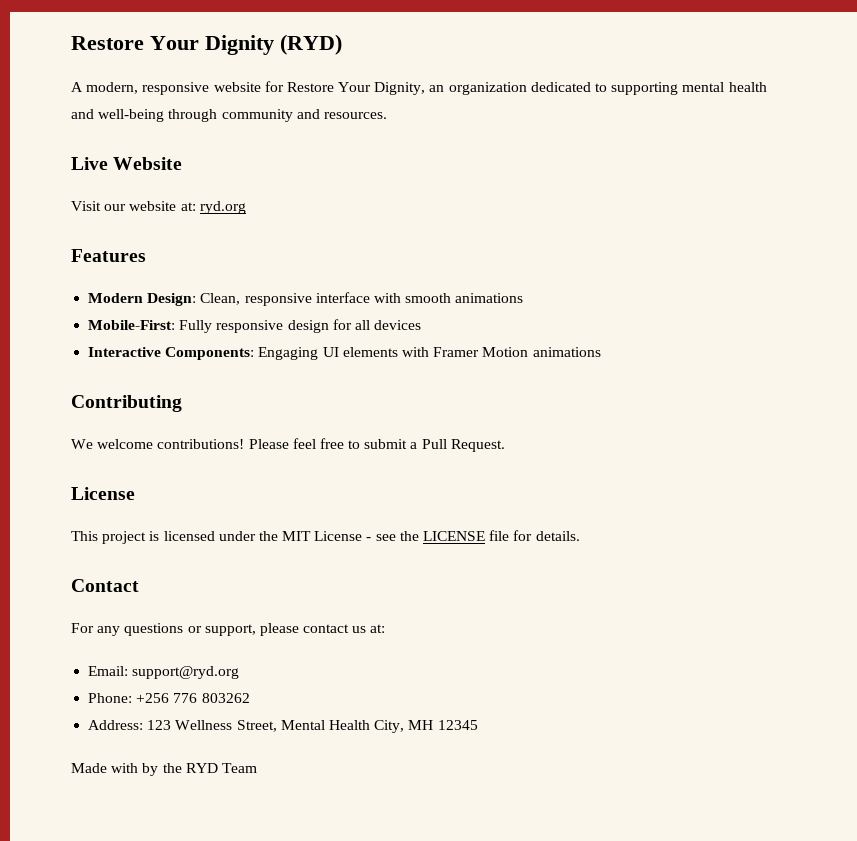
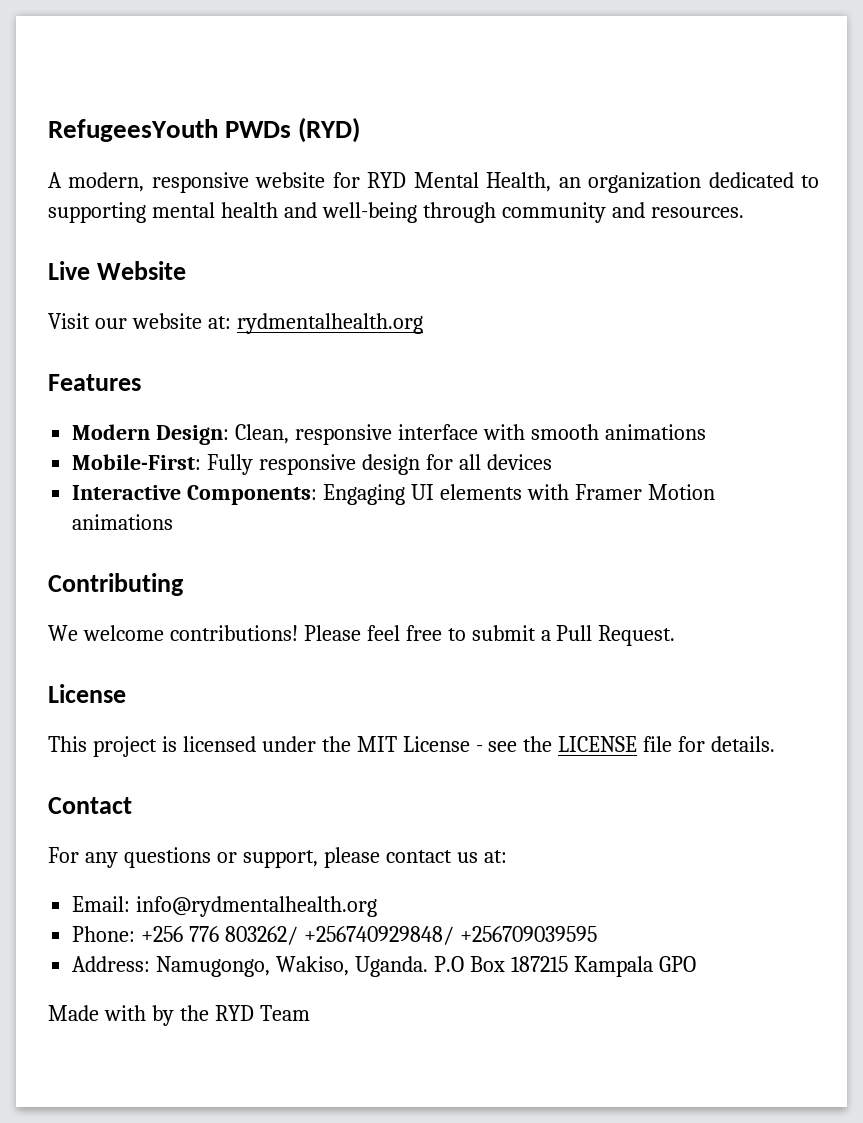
- Restore Your Dignity (RYD)
+ RefugeesYouth PWDs (RYD)
- A modern, responsive website for Restore Your Dignity, an organization dedicated to supporting mental health and well-being through community and resources.
+ A modern, responsive website for RYD Mental Health, an organization dedicated to supporting mental health and well-being through community and resources.
- Visit our website at: ryd.org
+ Visit our website at: rydmentalhealth.org
- Email: support@ryd.org
+ Email: info@rydmentalhealth.org
- Phone: +256 776 803262
- Address: 123 Wellness Street, Mental Health City, MH 12345
+ Phone: +256 776 803262/ +256740929848/ +256709039595
+ Address: Namugongo, Wakiso, Uganda. P.O Box 187215 Kampala GPO

